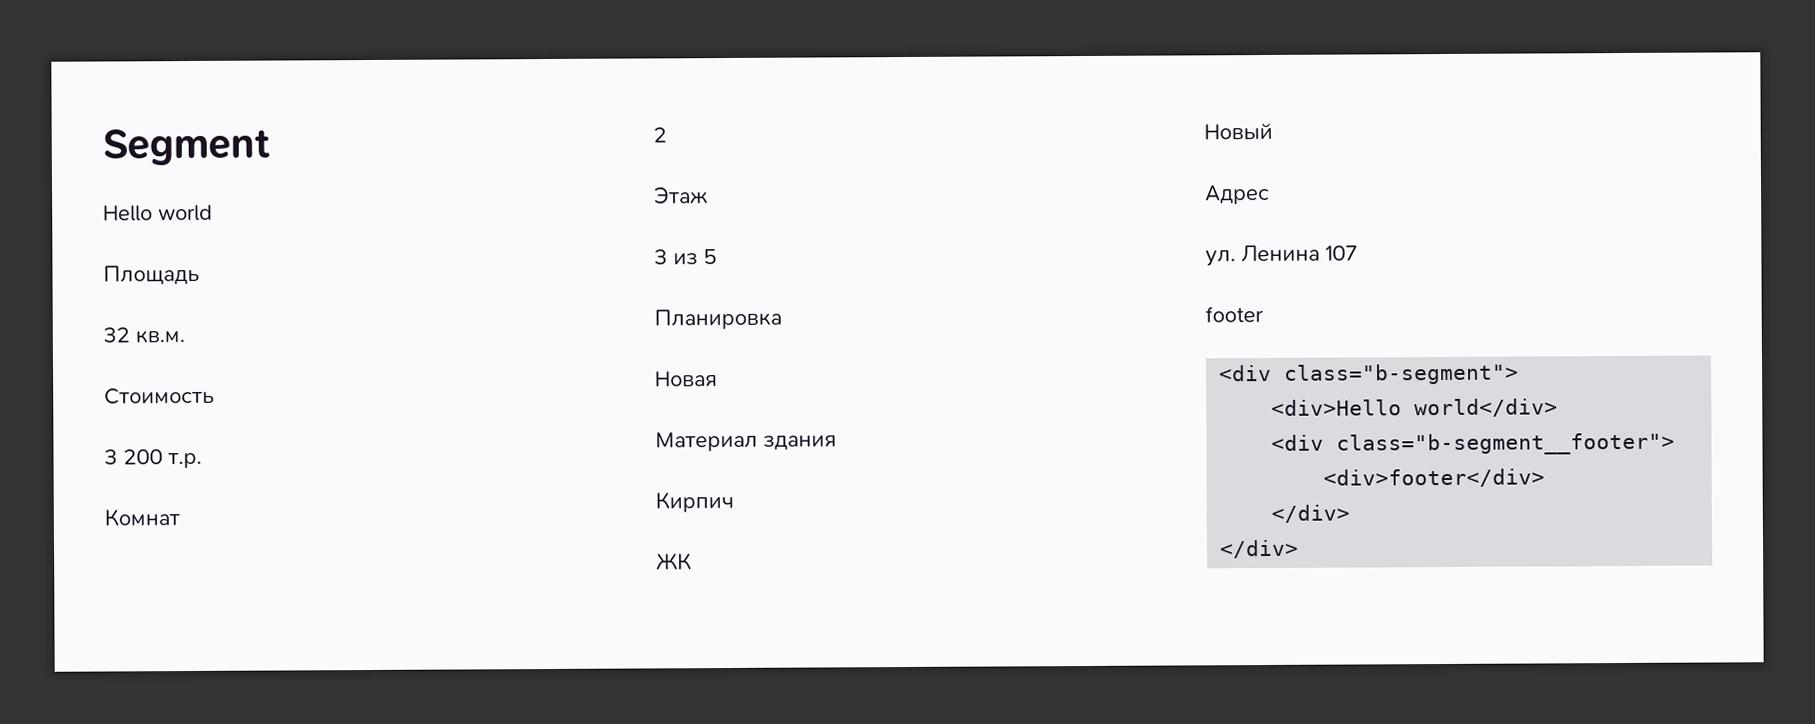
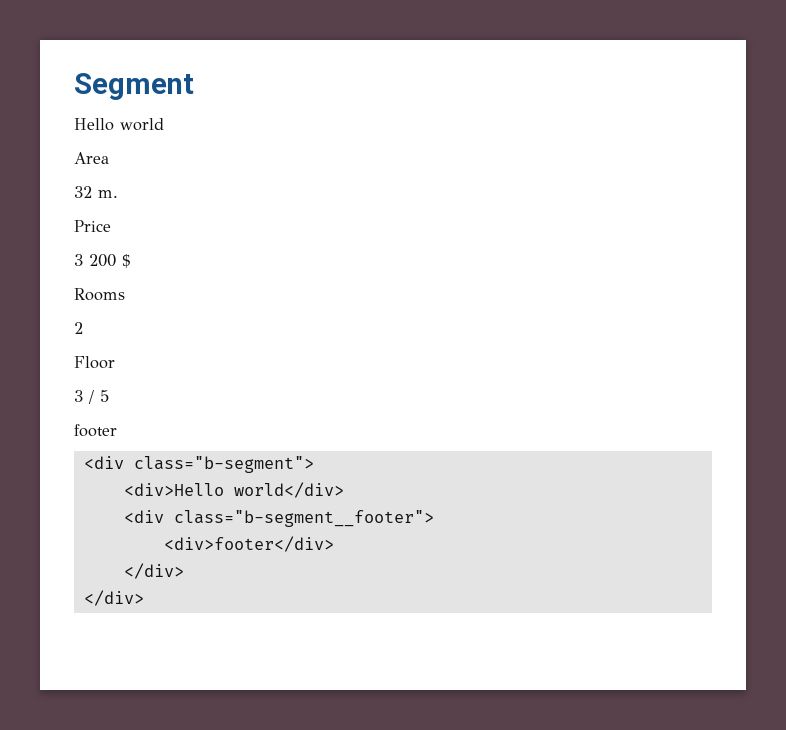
- Площадь
+ Area
- 32 кв.м.
- Стоимость
+ 32 m.
+ Price
- 3 200 т.р.
- Комнат
+ 3 200 $
+ Rooms
- Этаж
- 3 из 5
+ Floor
+ 3 / 5
- Планировка
- Новая
- Материал здания
- Кирпич
- ЖК
- Новый
- Адрес
- ул. Ленина 107

